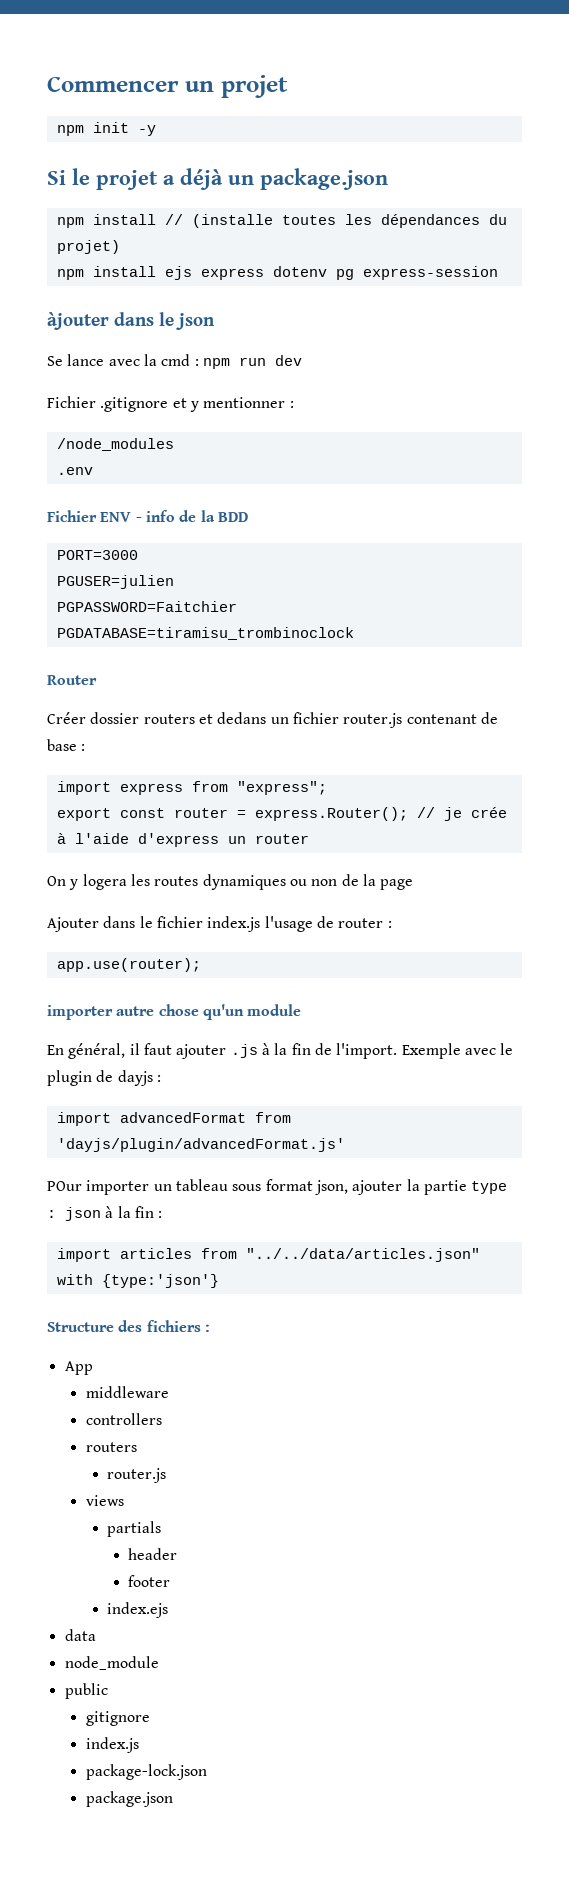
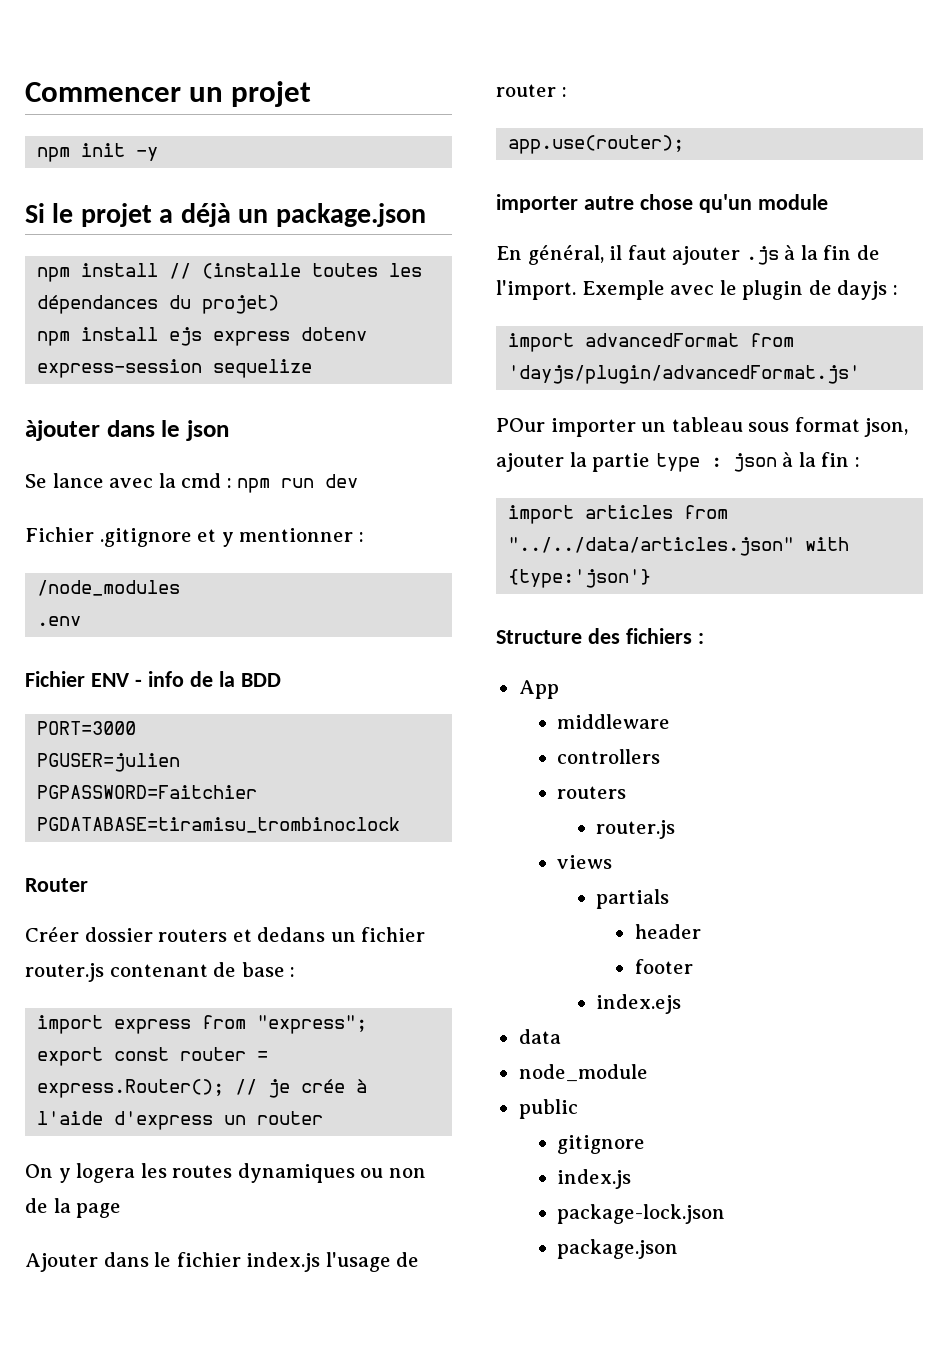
- npm install ejs express dotenv pg express-session
+ npm install ejs express dotenv express-session sequelize

